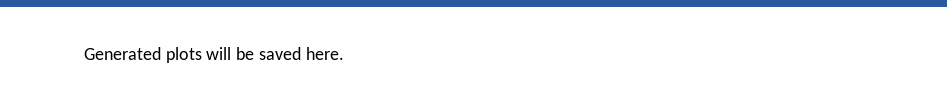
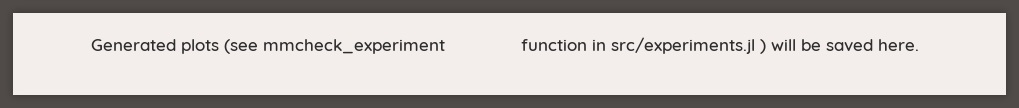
- Generated plots will be saved here.
+ Generated plots (see mmcheck_experiment function in src/experiments.jl ) will be saved here.

